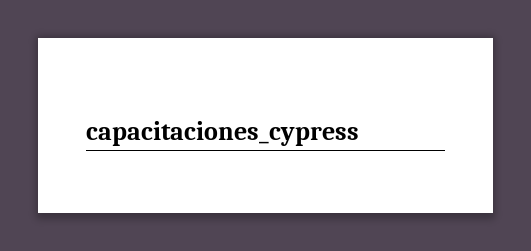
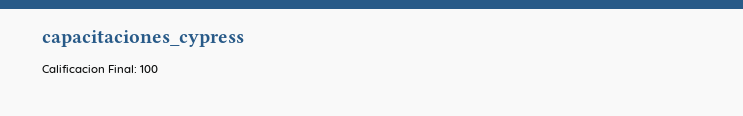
+ Calificacion Final: 100

